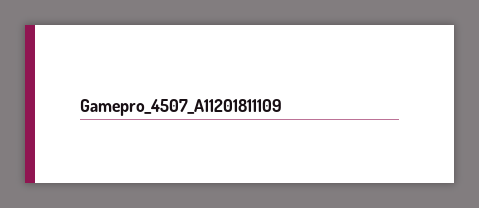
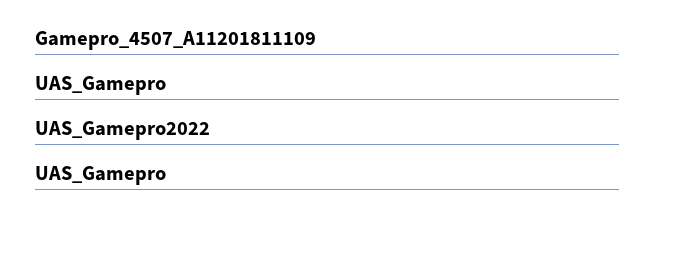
  Gamepro_4507_A11201811109
+ UAS_Gamepro
+ UAS_Gamepro2022
+ UAS_Gamepro

